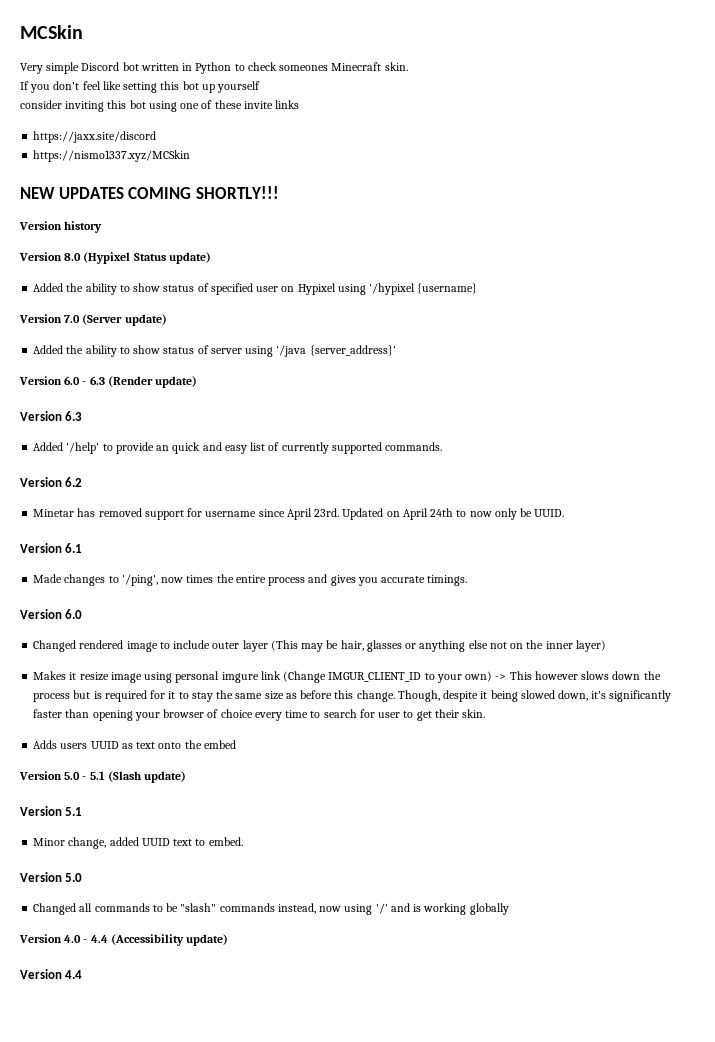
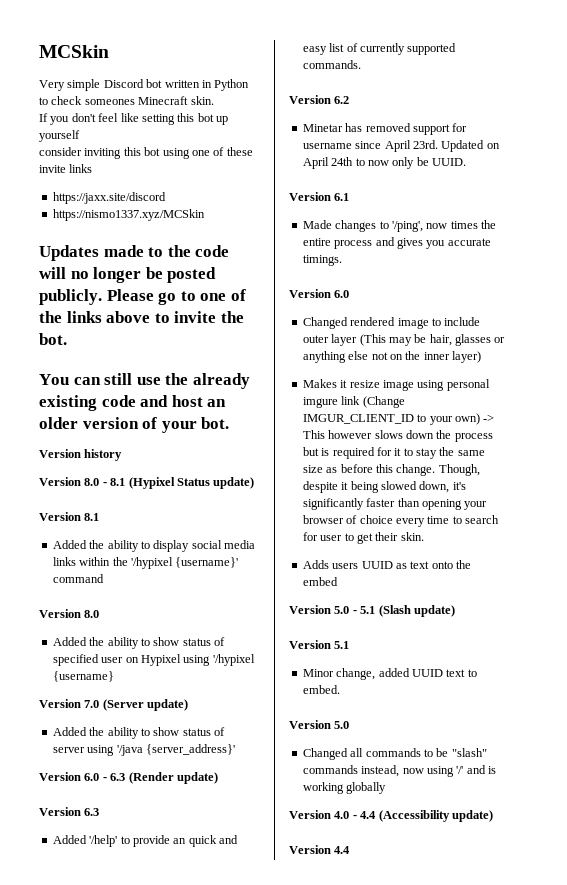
- NEW UPDATES COMING SHORTLY!!!
+ Updates made to the code will no longer be posted publicly. Please go to one of the links above to invite the bot.
+ You can still use the already existing code and host an older version of your bot.
- Version 8.0 (Hypixel Status update)
+ Version 8.0 - 8.1 (Hypixel Status update)
+ Version 8.1
+ Added the ability to display social media links within the '/hypixel {username}' command
+ Version 8.0

